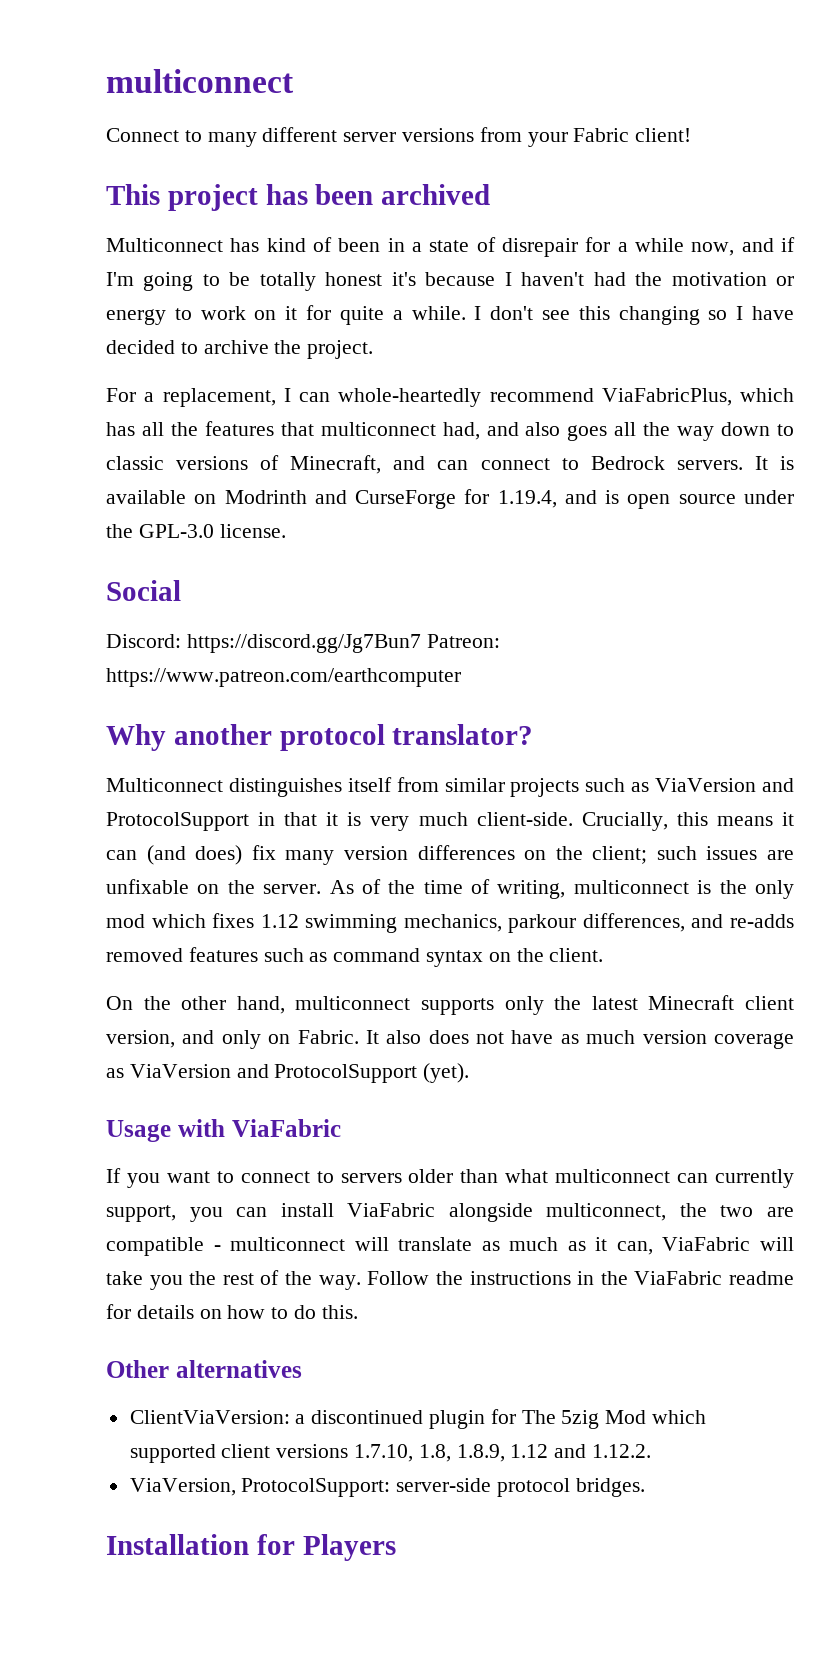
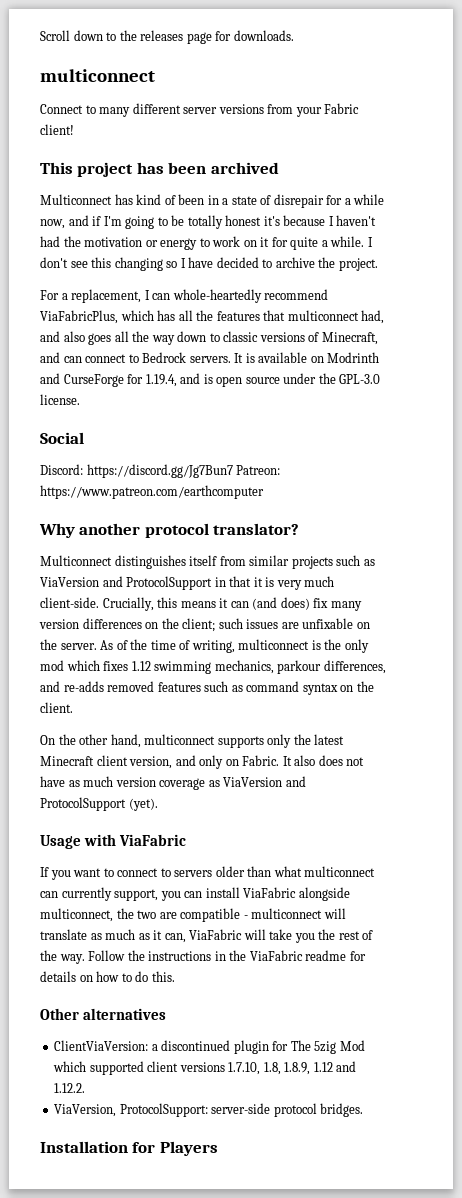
+ Scroll down to the releases page for downloads.

